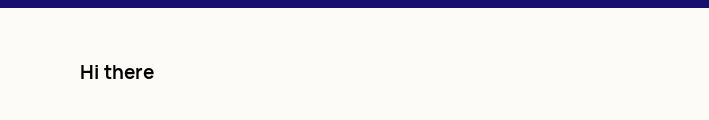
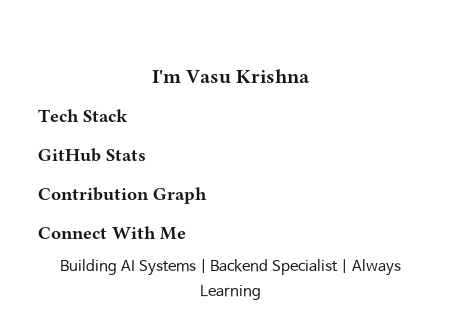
- Hi there
+ I'm Vasu Krishna
+ Tech Stack
+ GitHub Stats
+ Contribution Graph
+ Connect With Me
+ Building AI Systems | Backend Specialist | Always Learning

